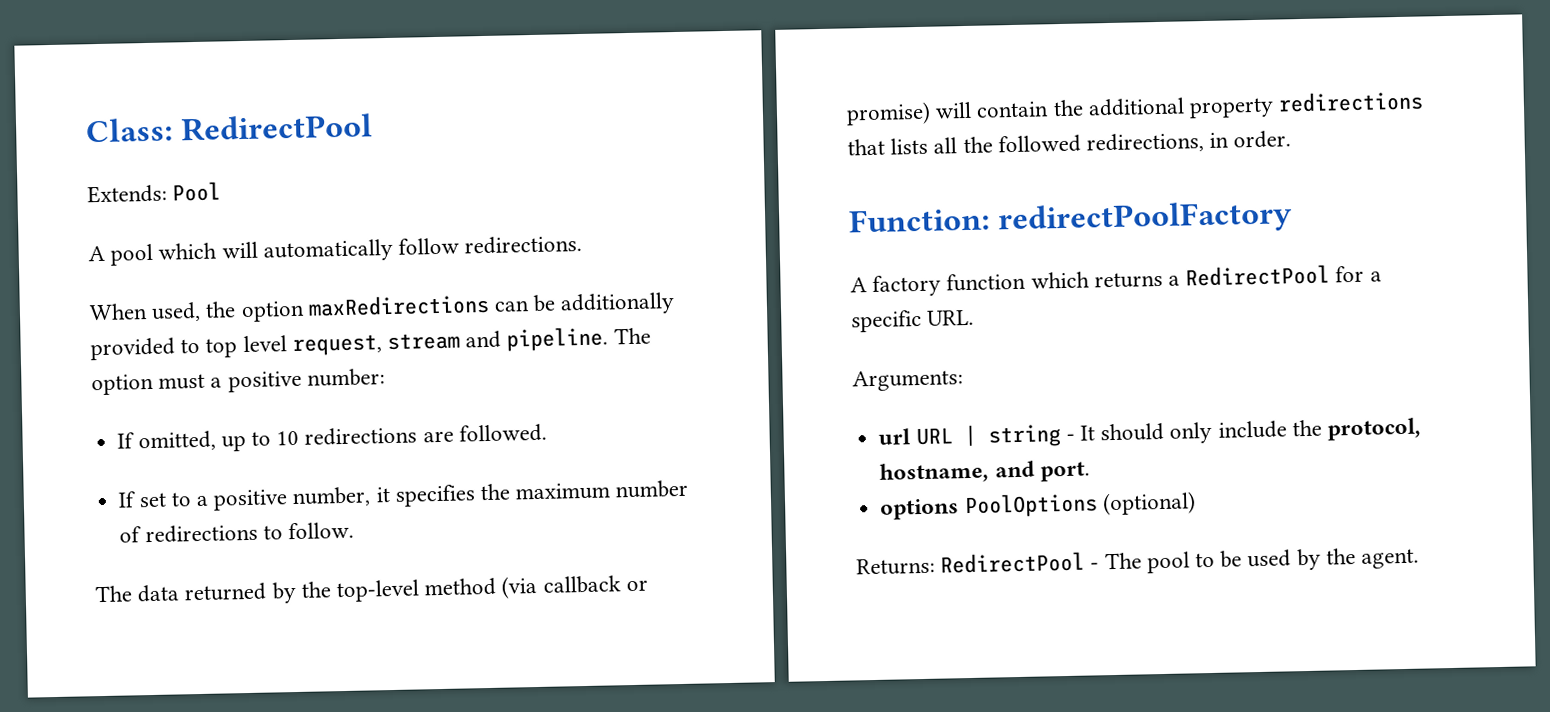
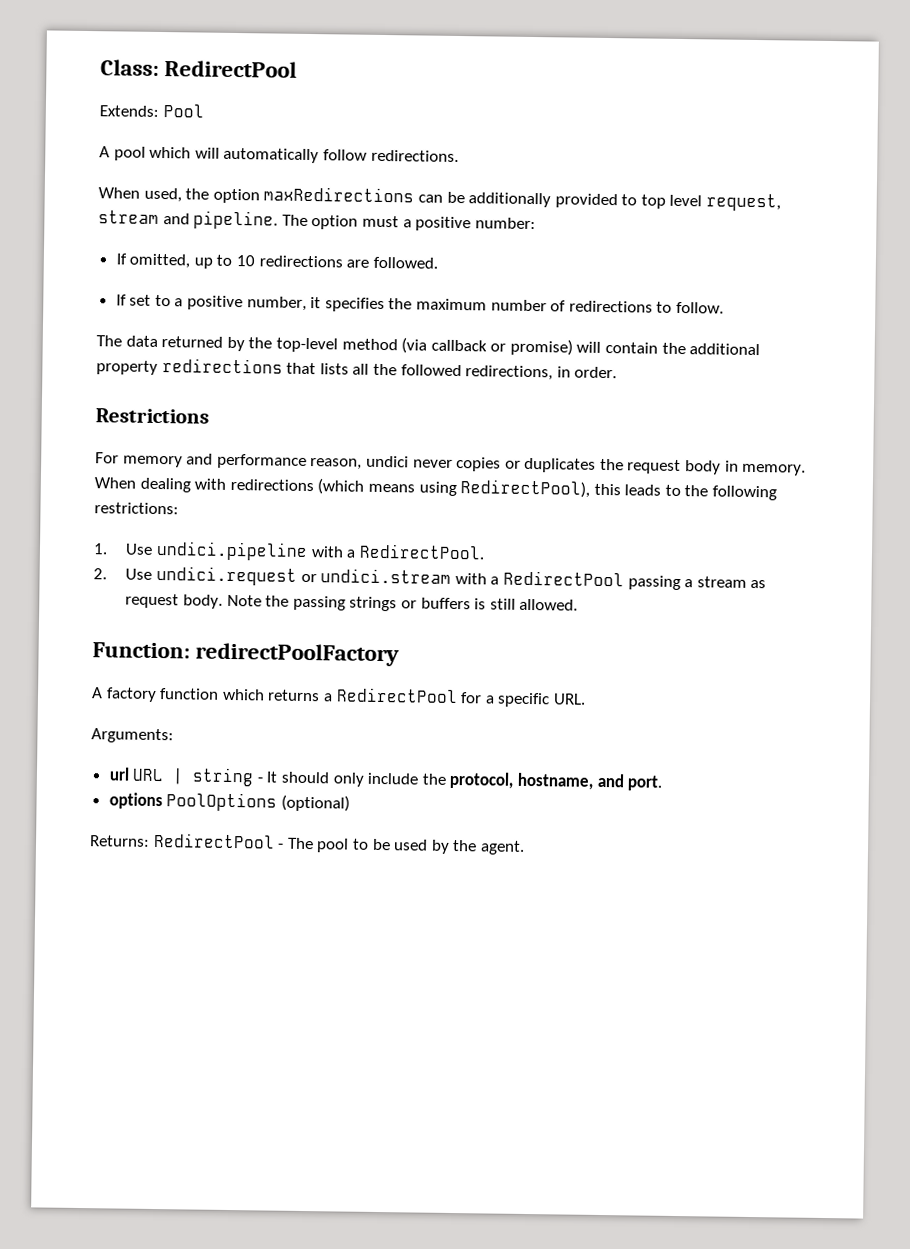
+ Restrictions
+ For memory and performance reason, undici never copies or duplicates the request body in memory. When dealing with redirections (which means using RedirectPool), this leads to the following restrictions:
+ 1. Use undici.pipeline with a RedirectPool.
+ 2. Use undici.request or undici.stream with a RedirectPool passing a stream as request body. Note the passing strings or buffers is still allowed.

